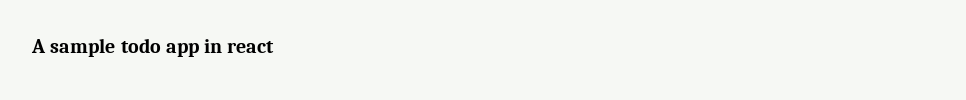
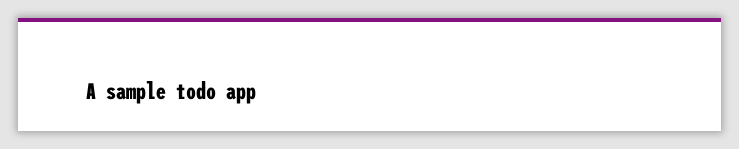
- A sample todo app in react
+ A sample todo app

